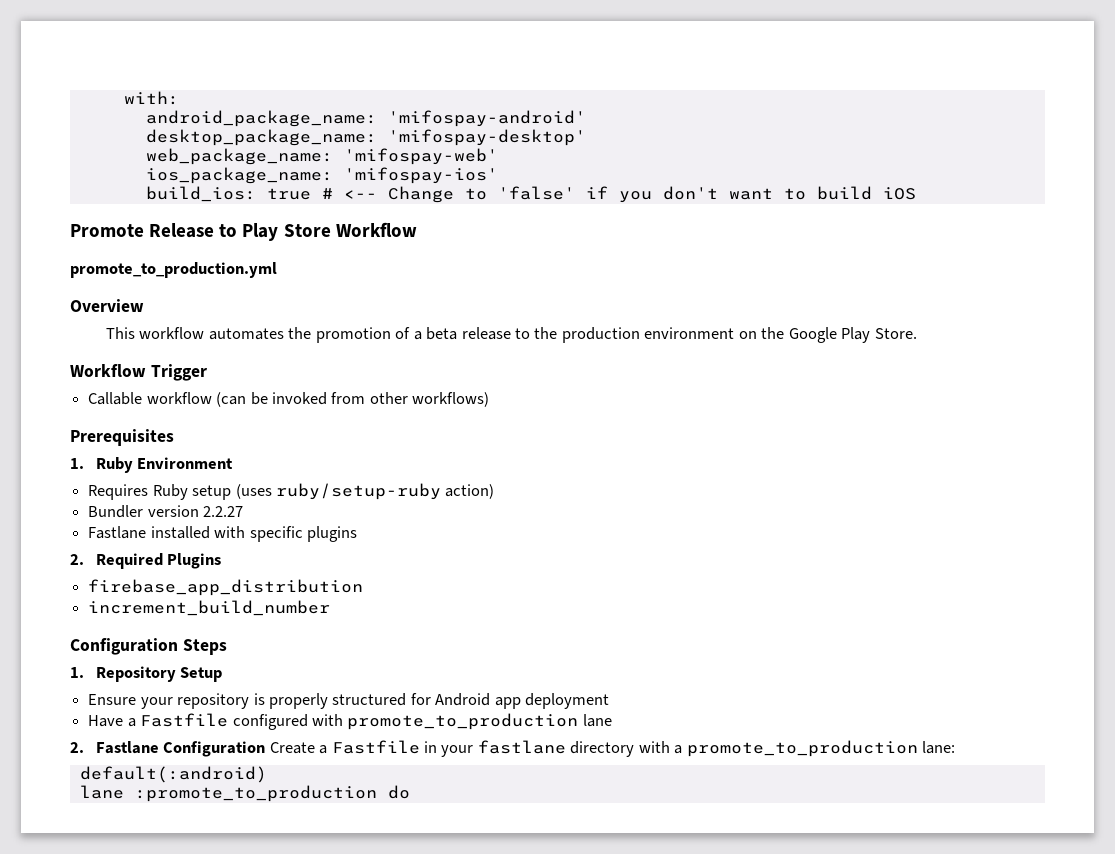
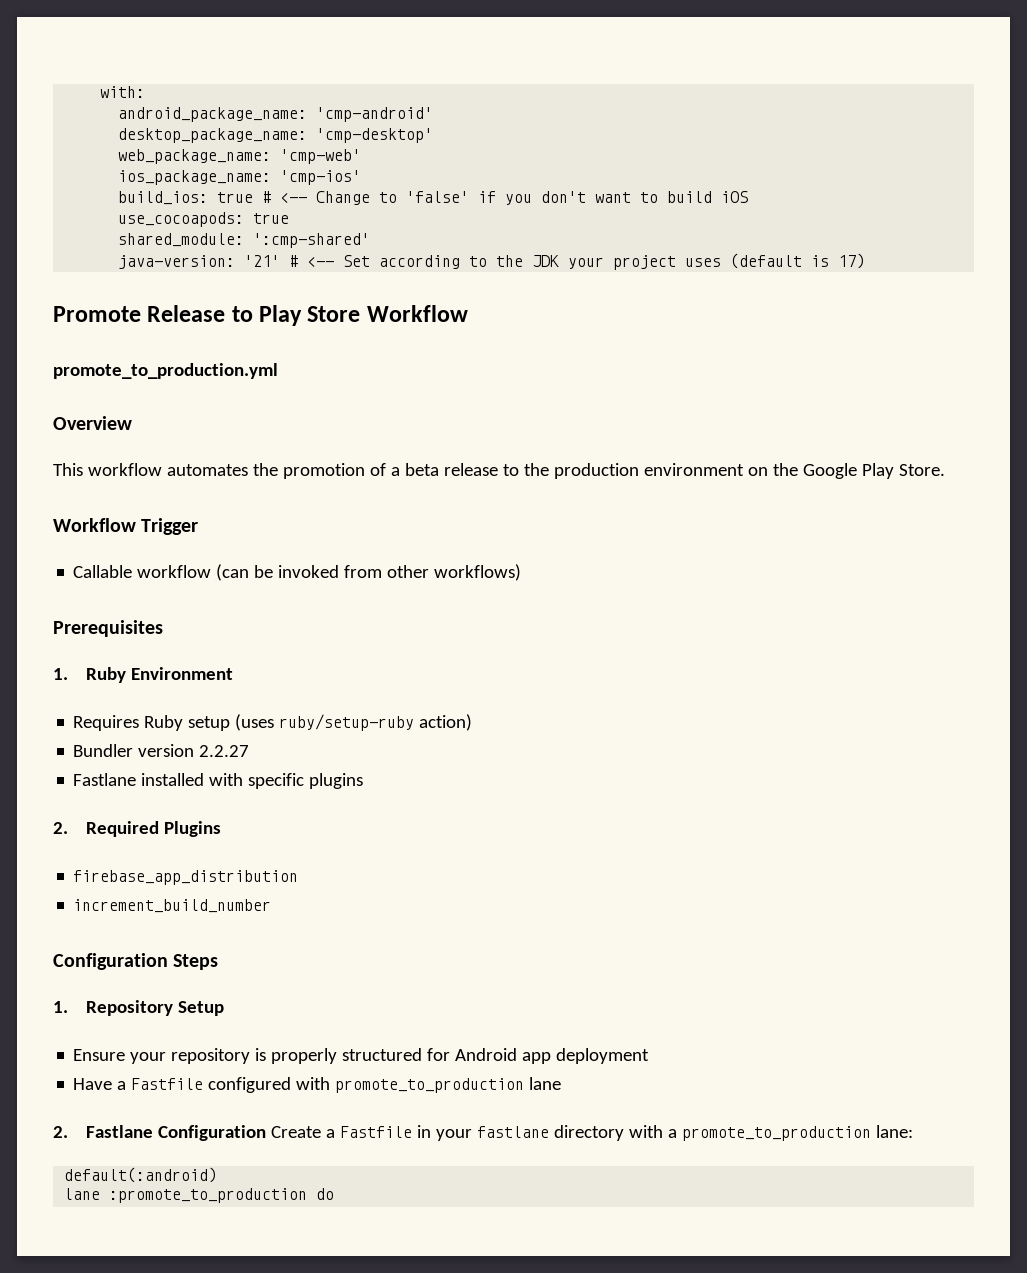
- android_package_name: 'mifospay-android'
+ android_package_name: 'cmp-android'
- desktop_package_name: 'mifospay-desktop'
+ desktop_package_name: 'cmp-desktop'
- web_package_name: 'mifospay-web'
+ web_package_name: 'cmp-web'
- ios_package_name: 'mifospay-ios'
+ ios_package_name: 'cmp-ios'
+ use_cocoapods: true
+ shared_module: ':cmp-shared'
+ java-version: '21' # <-- Set according to the JDK your project uses (default is 17)

